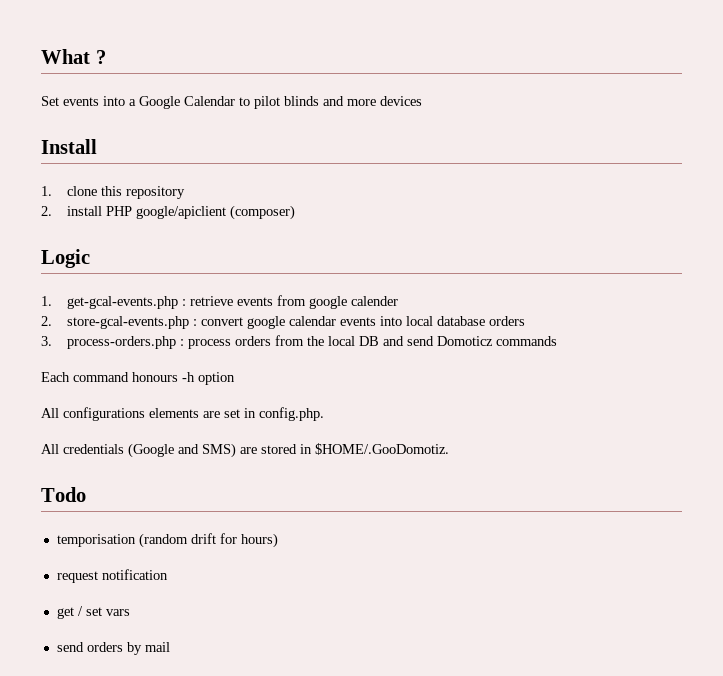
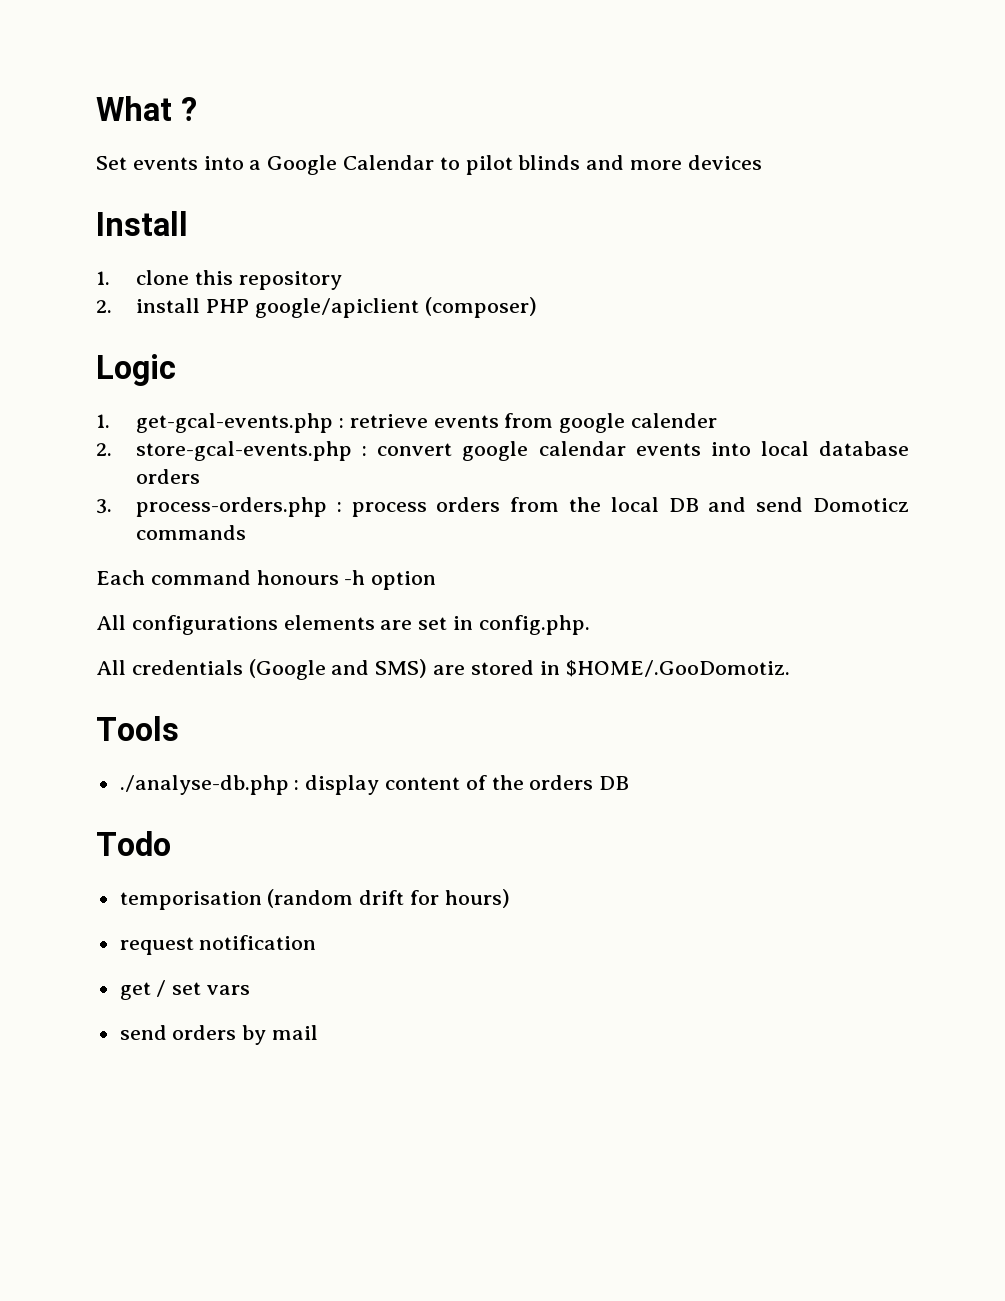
+ Tools
+ ./analyse-db.php : display content of the orders DB

